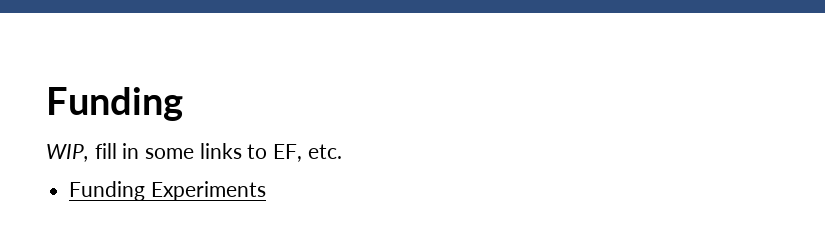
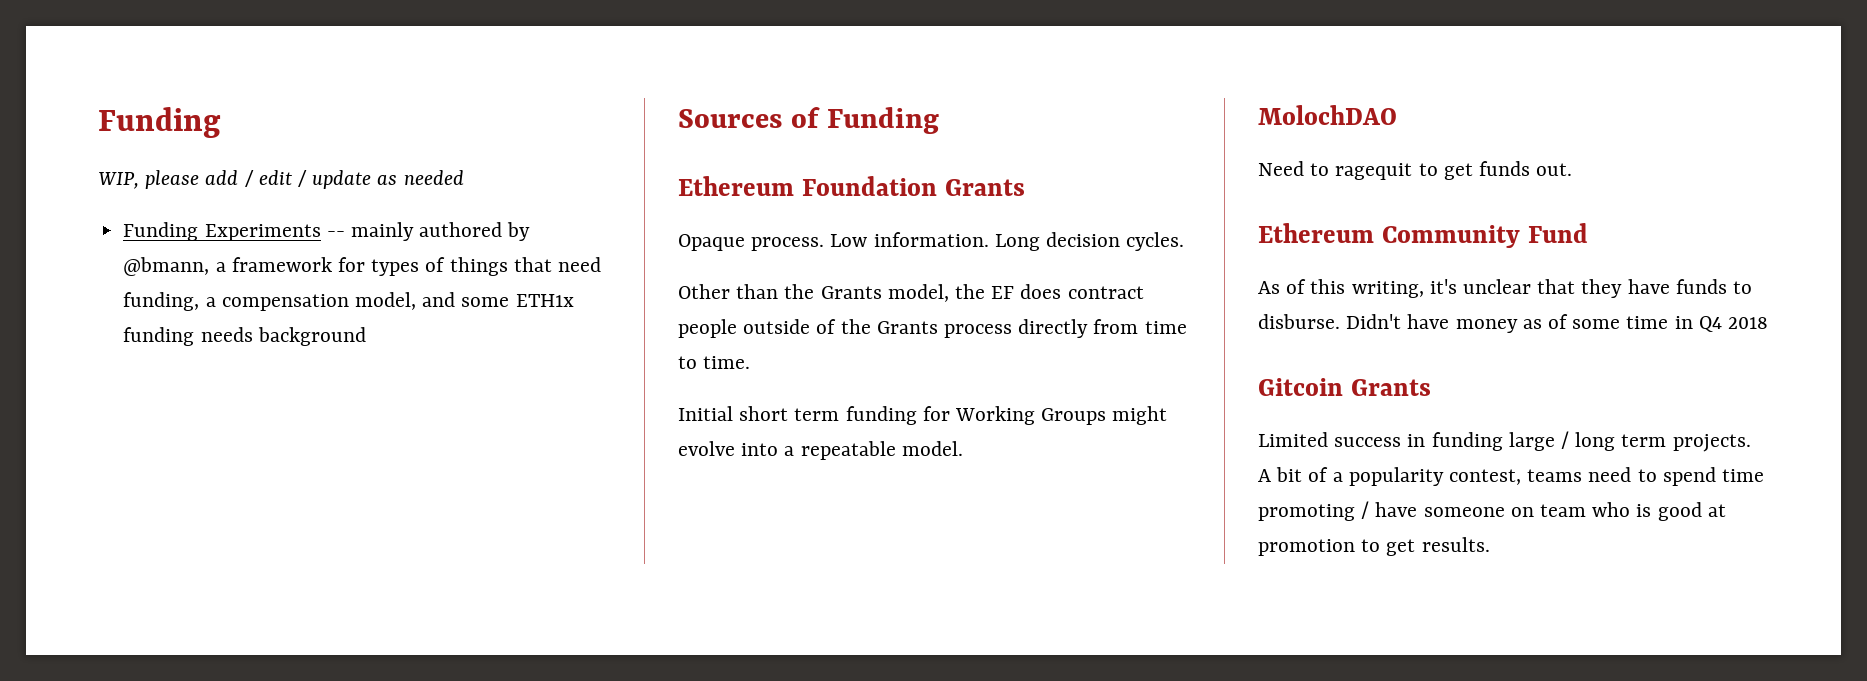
- WIP, fill in some links to EF, etc.
- Funding Experiments
+ WIP, please add / edit / update as needed
+ Funding Experiments -- mainly authored by @bmann, a framework for types of things that need funding, a compensation model, and some ETH1x funding needs background
+ Sources of Funding
+ Ethereum Foundation Grants
+ Opaque process. Low information. Long decision cycles.
+ Other than the Grants model, the EF does contract people outside of the Grants process directly from time to time.
+ Initial short term funding for Working Groups might evolve into a repeatable model.
+ MolochDAO
+ Need to ragequit to get funds out.
+ Ethereum Community Fund
+ As of this writing, it's unclear that they have funds to disburse. Didn't have money as of some time in Q4 2018
+ Gitcoin Grants
+ Limited success in funding large / long term projects. A bit of a popularity contest, teams need to spend time promoting / have someone on team who is good at promotion to get results.

